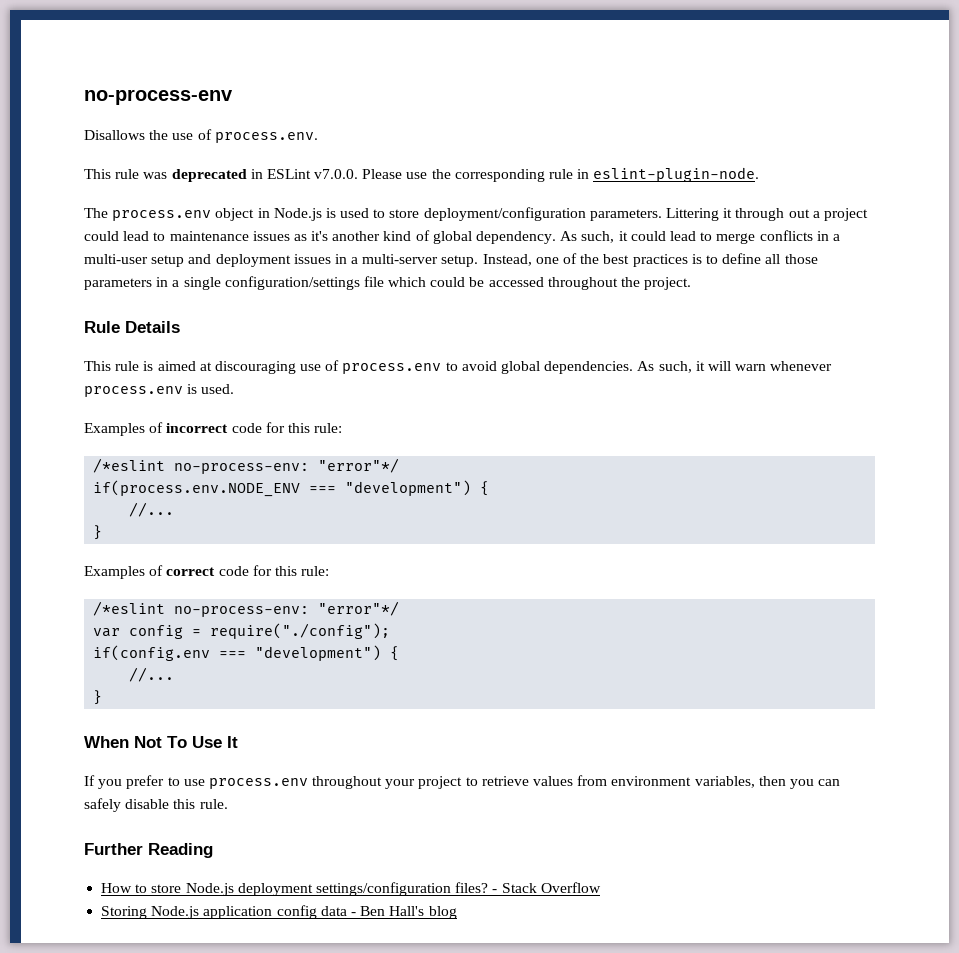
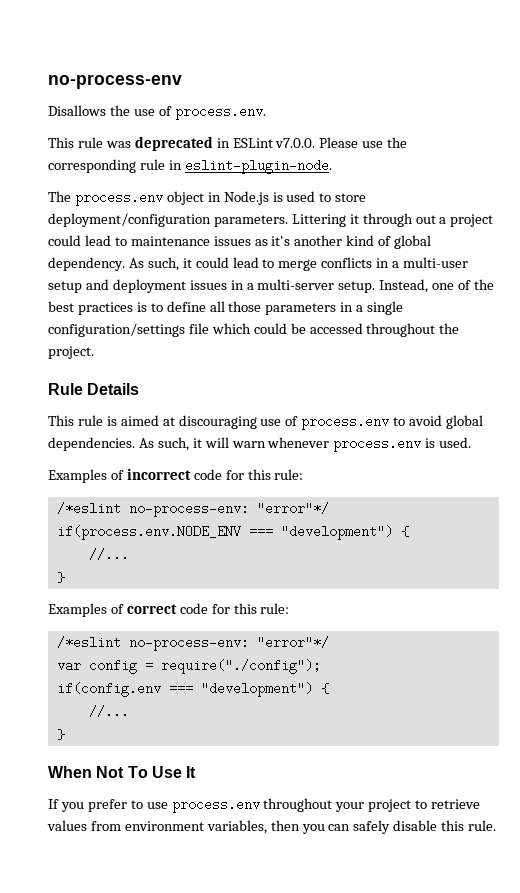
- Further Reading
- How to store Node.js deployment settings/configuration files? - Stack Overflow
- Storing Node.js application config data - Ben Hall's blog

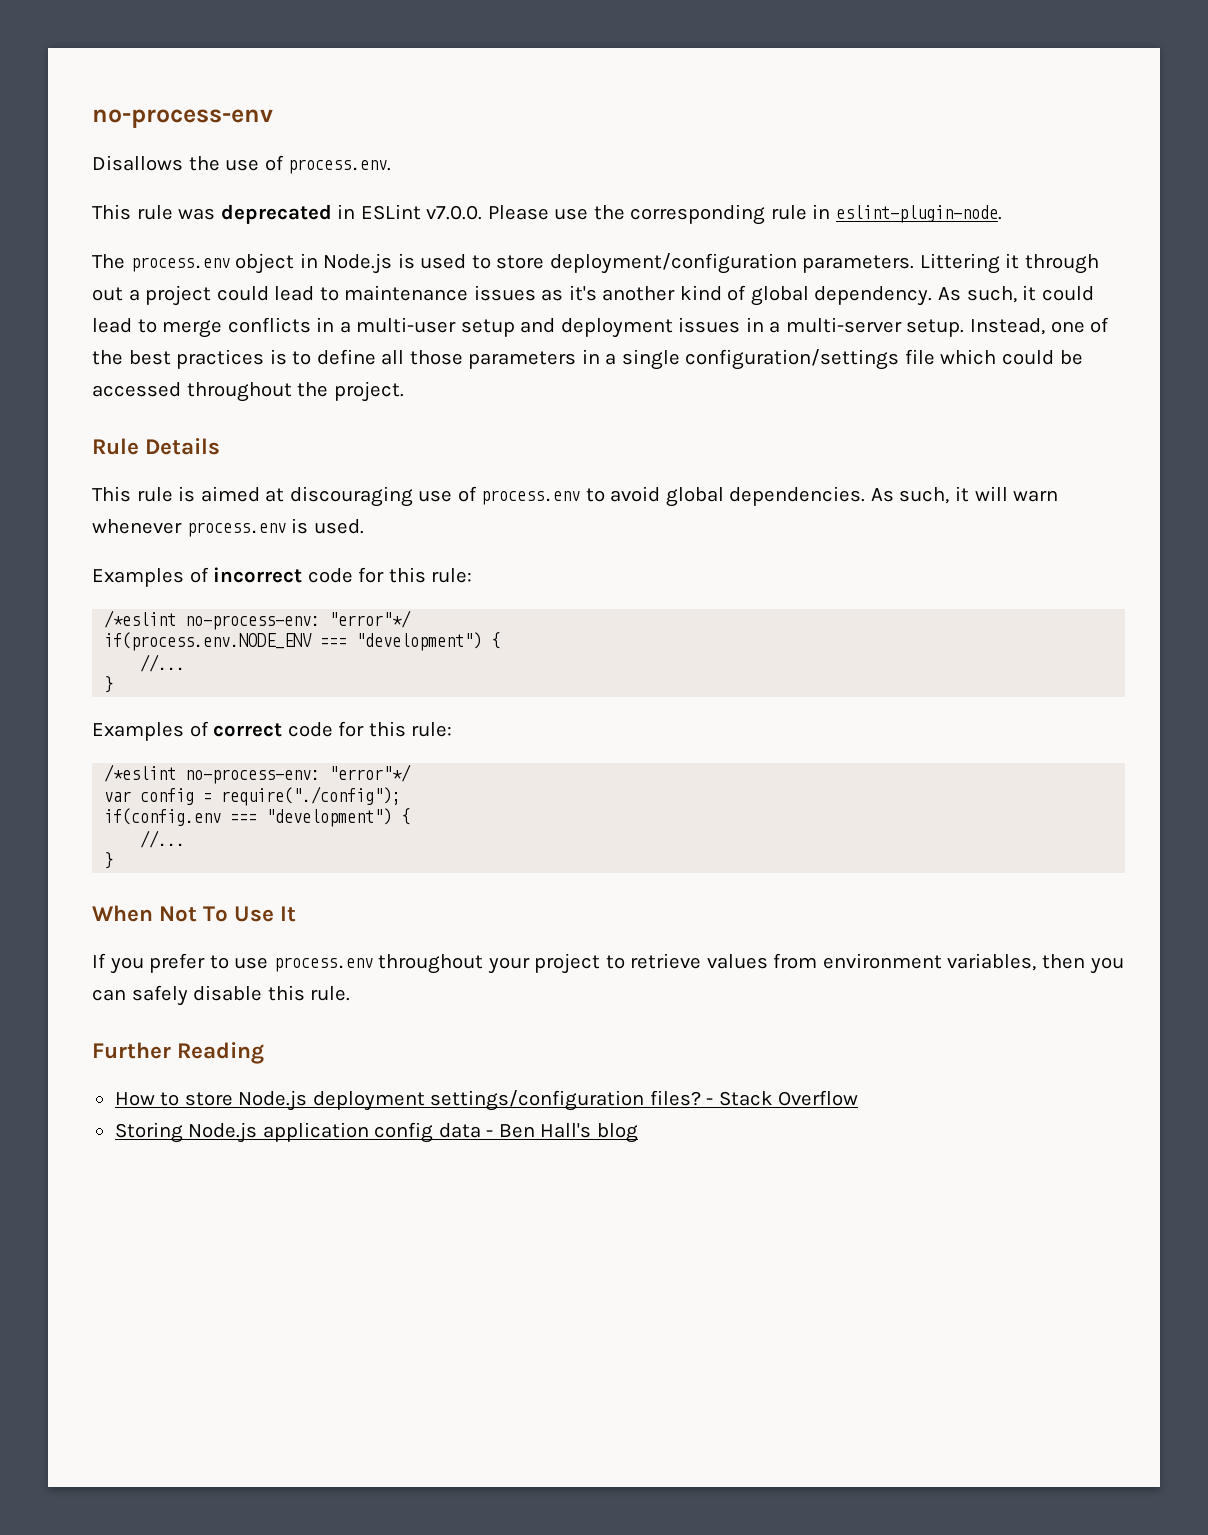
+ Further Reading
+ How to store Node.js deployment settings/configuration files? - Stack Overflow
+ Storing Node.js application config data - Ben Hall's blog

